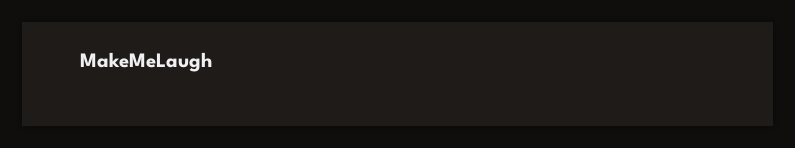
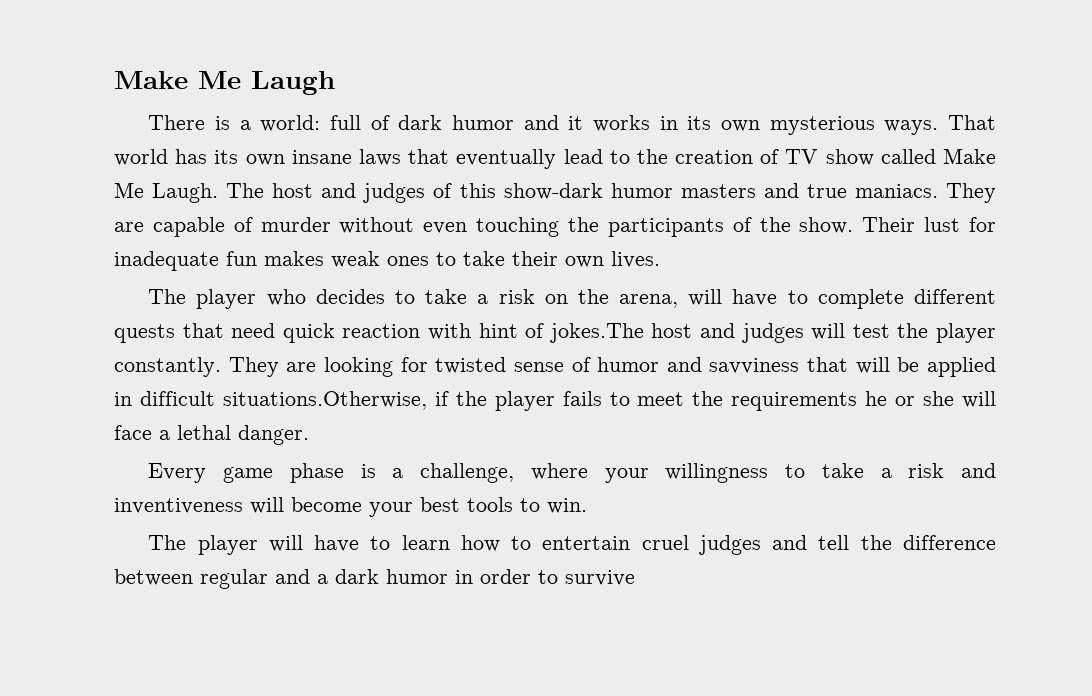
- MakeMeLaugh
+ Make Me Laugh
+ There is a world: full of dark humor and it works in its own mysterious ways. That world has its own insane laws that eventually lead to the creation of TV show called Make Me Laugh. The host and judges of this show-dark humor masters and true maniacs. They are capable of murder without even touching the participants of the show. Their lust for inadequate fun makes weak ones to take their own lives.
+ The player who decides to take a risk on the arena, will have to complete different quests that need quick reaction with hint of jokes.The host and judges will test the player constantly. They are looking for twisted sense of humor and savviness that will be applied in difficult situations.Otherwise, if the player fails to meet the requirements he or she will face a lethal danger.
+ Every game phase is a challenge, where your willingness to take a risk and inventiveness will become your best tools to win.
+ The player will have to learn how to entertain cruel judges and tell the difference between regular and a dark humor in order to survive

